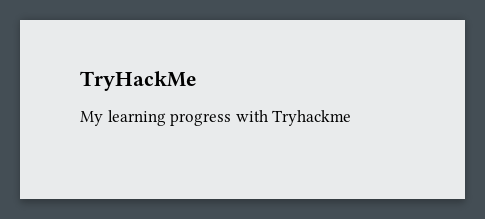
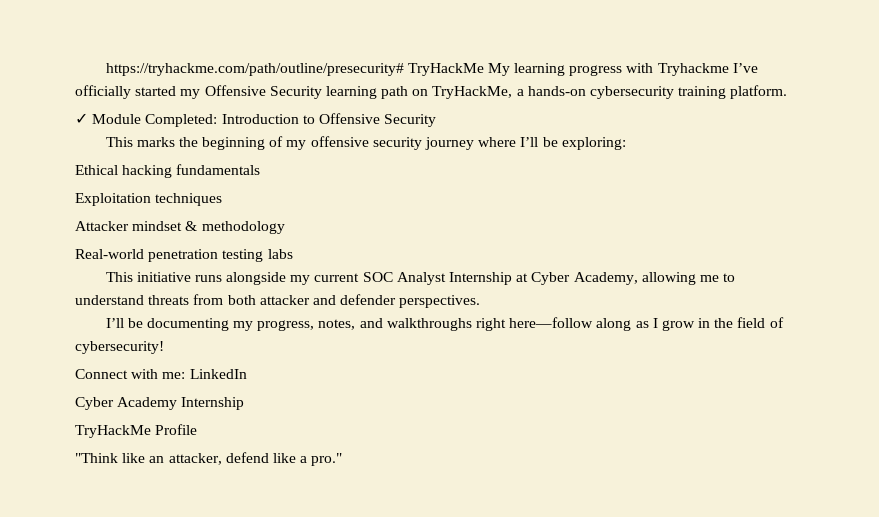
- TryHackMe
- My learning progress with Tryhackme
+ https://tryhackme.com/path/outline/presecurity# TryHackMe My learning progress with Tryhackme I’ve officially started my Offensive Security learning path on TryHackMe, a hands-on cybersecurity training platform.
+ ✓ Module Completed: Introduction to Offensive Security
+ This marks the beginning of my offensive security journey where I’ll be exploring:
+ Ethical hacking fundamentals
+ Exploitation techniques
+ Attacker mindset & methodology
+ Real-world penetration testing labs
+ This initiative runs alongside my current SOC Analyst Internship at Cyber Academy, allowing me to understand threats from both attacker and defender perspectives.
+ I’ll be documenting my progress, notes, and walkthroughs right here—follow along as I grow in the field of cybersecurity!
+ Connect with me: LinkedIn
+ Cyber Academy Internship
+ TryHackMe Profile
+ "Think like an attacker, defend like a pro."

